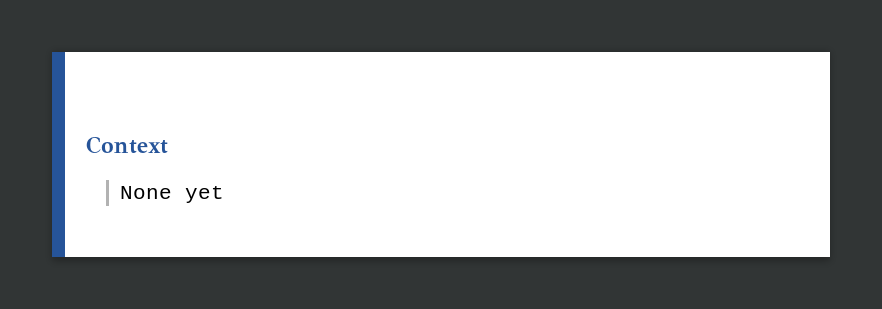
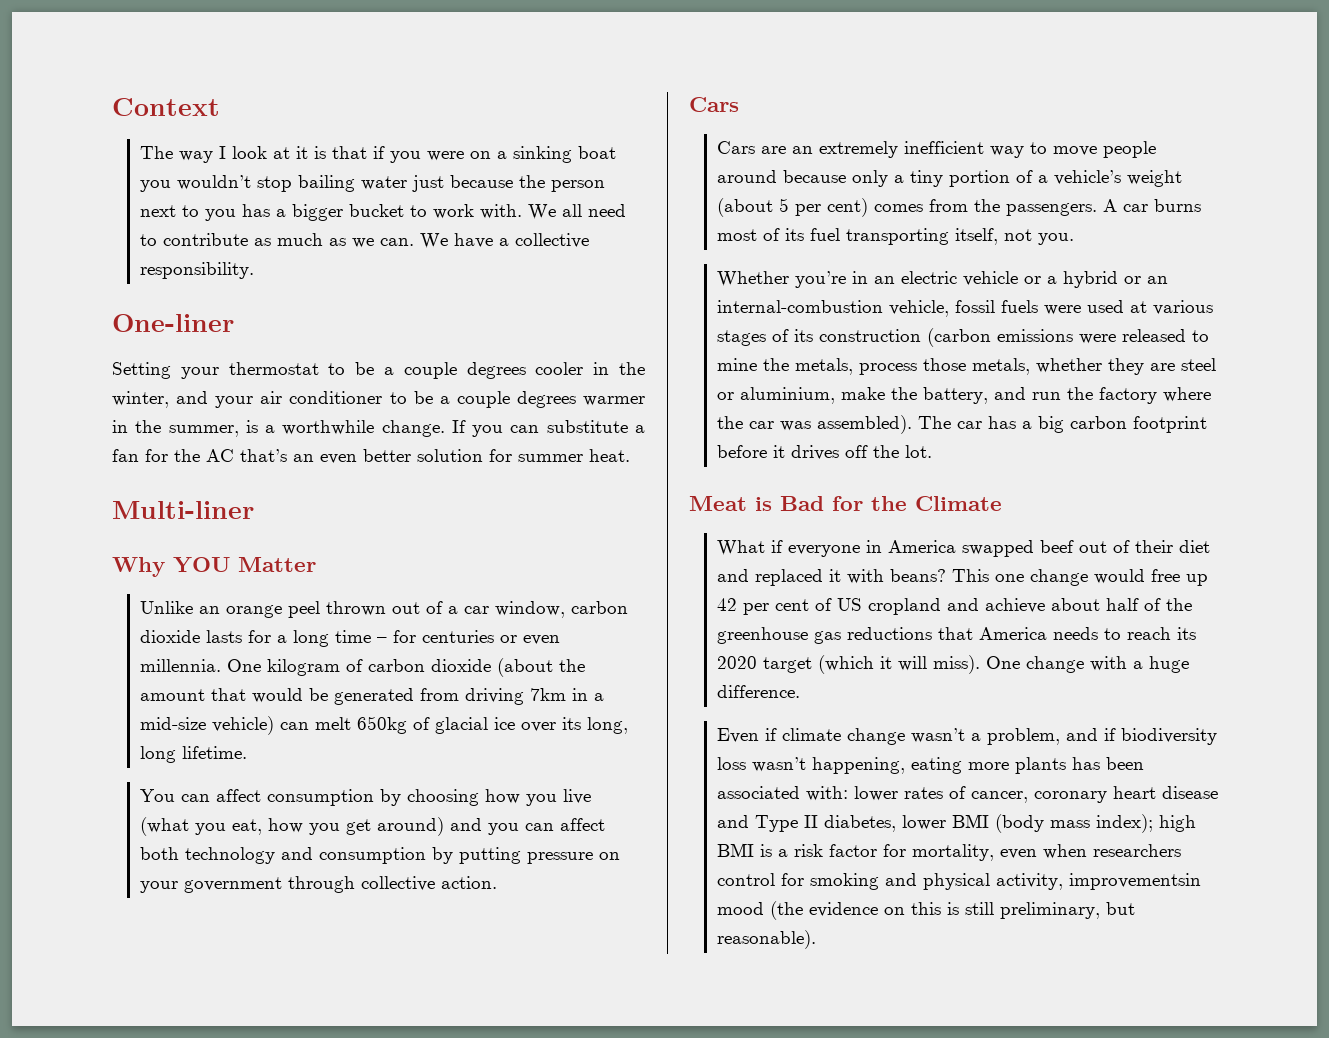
- None yet
+ The way I look at it is that if you were on a sinking boat you wouldn’t stop bailing water just because the person next to you has a bigger bucket to work with. We all need to contribute as much as we can. We have a collective responsibility.
+ One-liner
+ Setting your thermostat to be a couple degrees cooler in the winter, and your air conditioner to be a couple degrees warmer in the summer, is a worthwhile change. If you can substitute a fan for the AC that’s an even better solution for summer heat.
+ Multi-liner
+ Why YOU Matter
+ Unlike an orange peel thrown out of a car window, carbon dioxide lasts for a long time – for centuries or even millennia. One kilogram of carbon dioxide (about the amount that would be generated from driving 7km in a mid-size vehicle) can melt 650kg of glacial ice over its long, long lifetime.
+ You can affect consumption by choosing how you live (what you eat, how you get around) and you can affect both technology and consumption by putting pressure on your government through collective action.
+ Cars
+ Cars are an extremely inefficient way to move people around because only a tiny portion of a vehicle’s weight (about 5 per cent) comes from the passengers. A car burns most of its fuel transporting itself, not you.
+ Whether you’re in an electric vehicle or a hybrid or an internal-combustion vehicle, fossil fuels were used at various stages of its construction (carbon emissions were released to mine the metals, process those metals, whether they are steel or aluminium, make the battery, and run the factory where the car was assembled). The car has a big carbon footprint before it drives off the lot.
+ Meat is Bad for the Climate
+ What if everyone in America swapped beef out of their diet and replaced it with beans? This one change would free up 42 per cent of US cropland and achieve about half of the greenhouse gas reductions that America needs to reach its 2020 target (which it will miss). One change with a huge difference.
+ Even if climate change wasn’t a problem, and if biodiversity loss wasn’t happening, eating more plants has been associated with: lower rates of cancer, coronary heart disease and Type II diabetes, lower BMI (body mass index); high BMI is a risk factor for mortality, even when researchers control for smoking and physical activity, improvementsin mood (the evidence on this is still preliminary, but reasonable).

